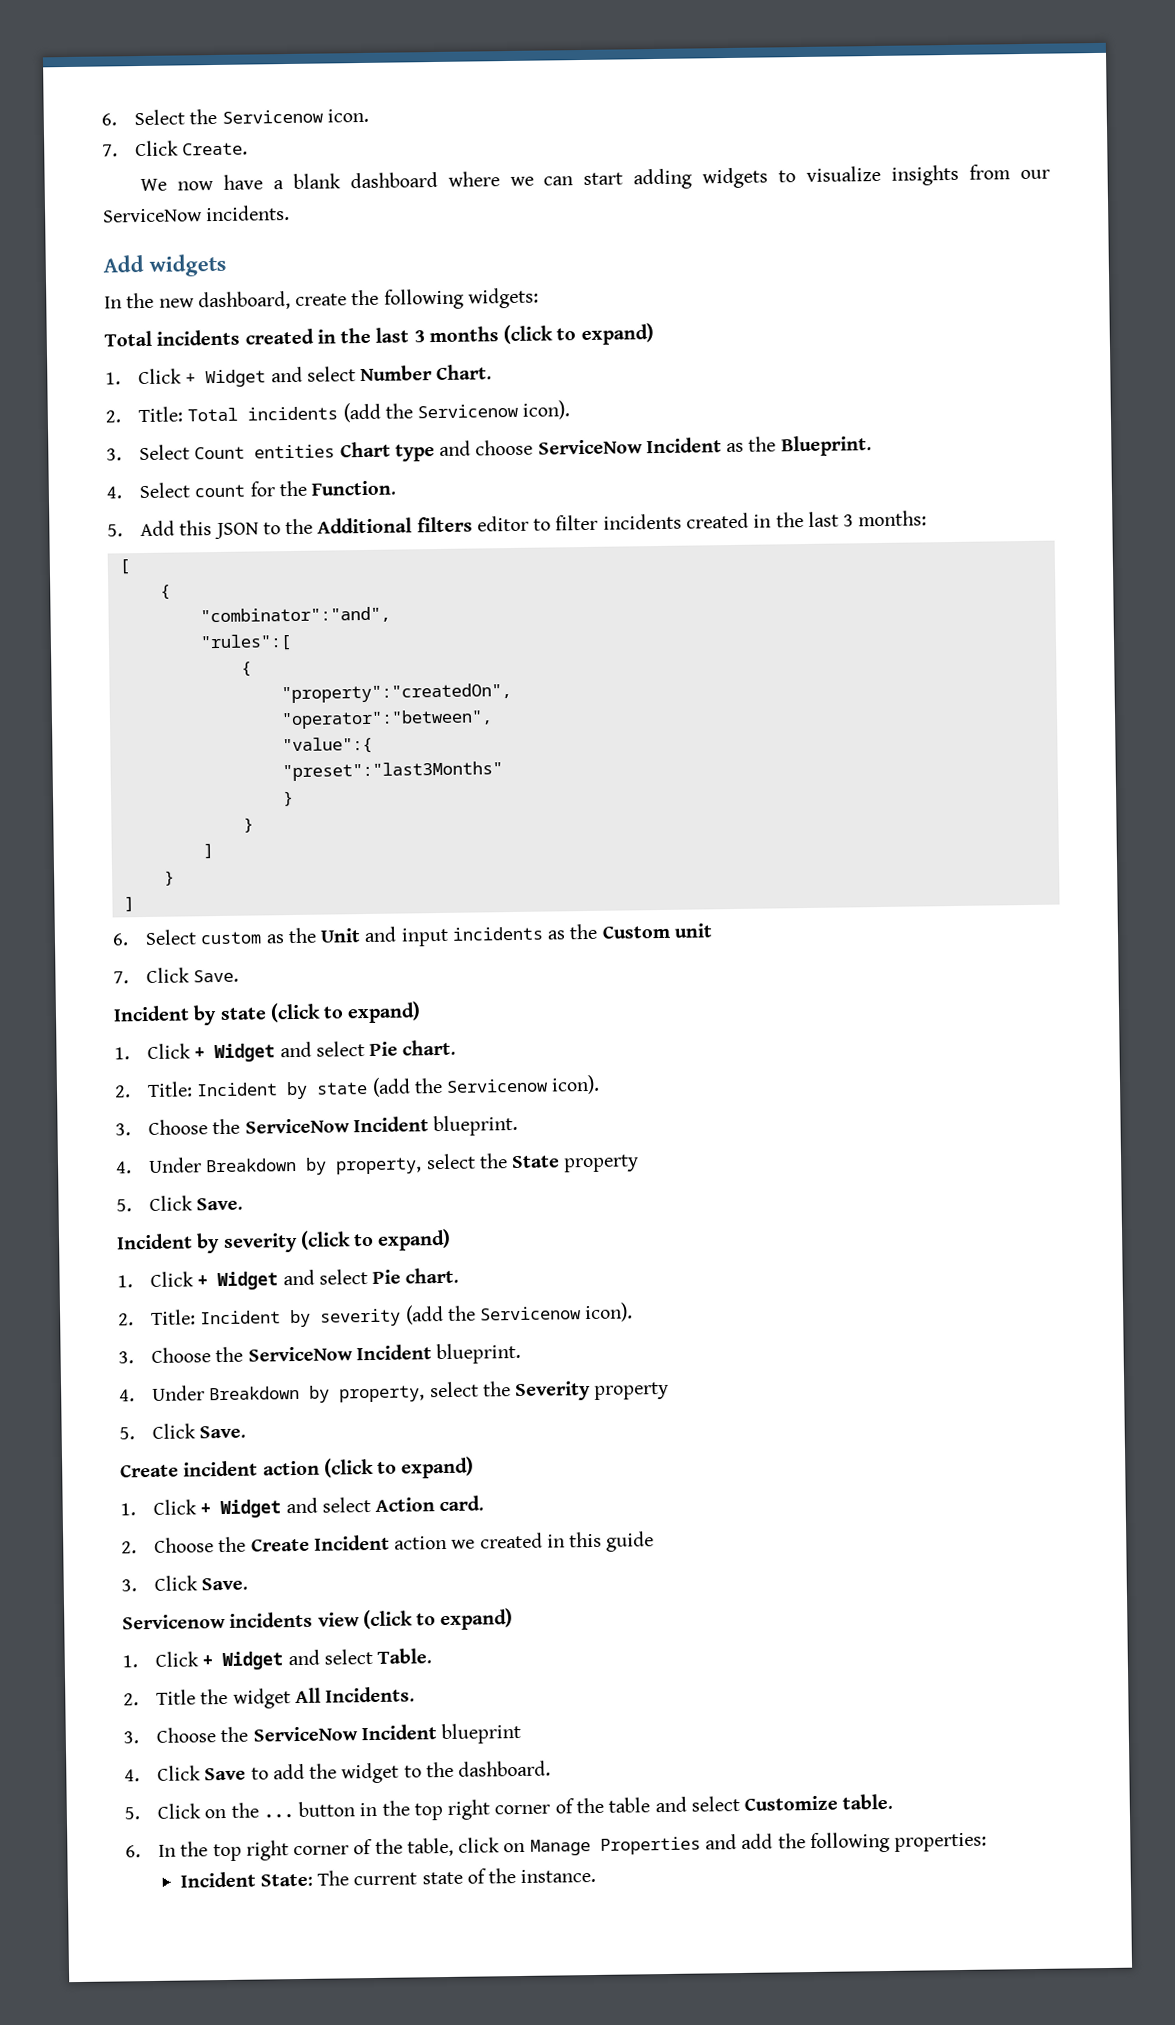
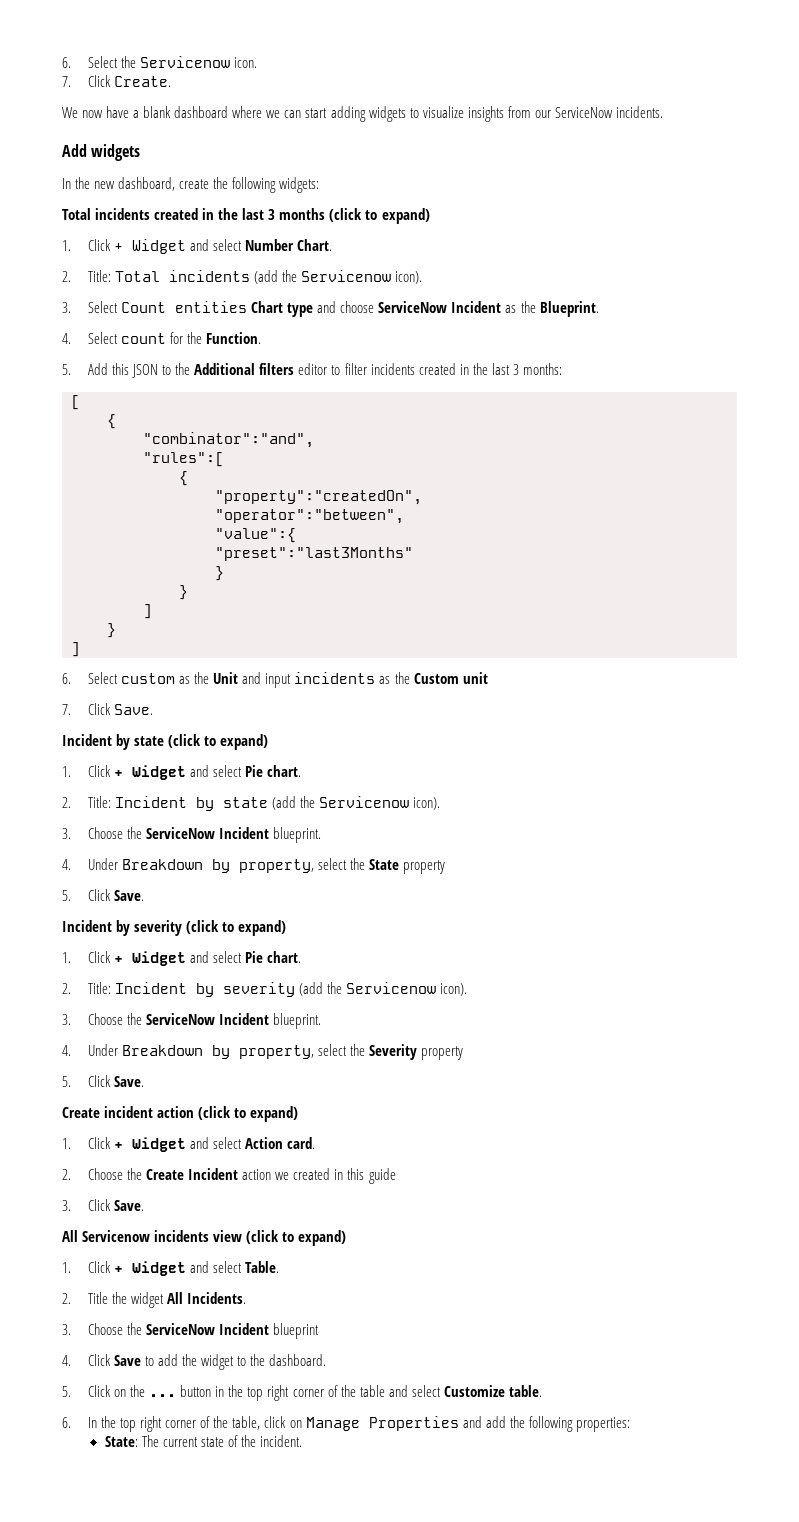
- Servicenow incidents view (click to expand)
+ All Servicenow incidents view (click to expand)
- Incident State: The current state of the instance.
+ State: The current state of the incident.

